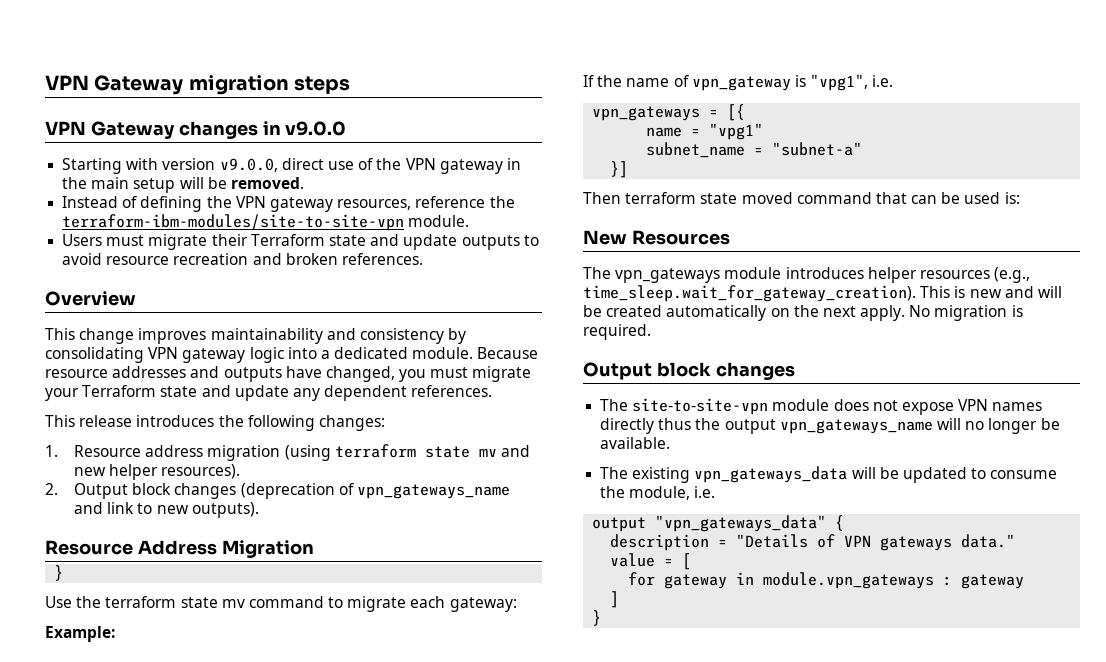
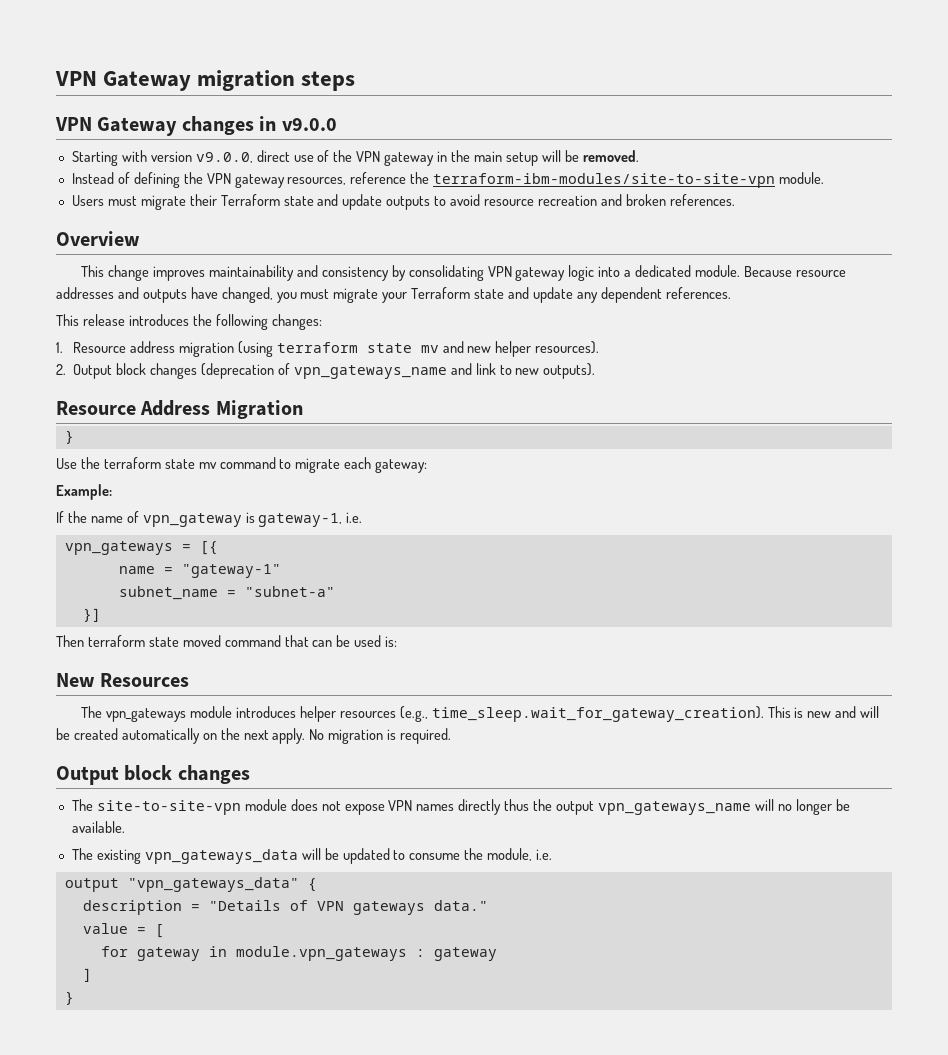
- If the name of vpn_gateway is "vpg1", i.e.
+ If the name of vpn_gateway is gateway-1, i.e.
- name = "vpg1"
+ name = "gateway-1"

